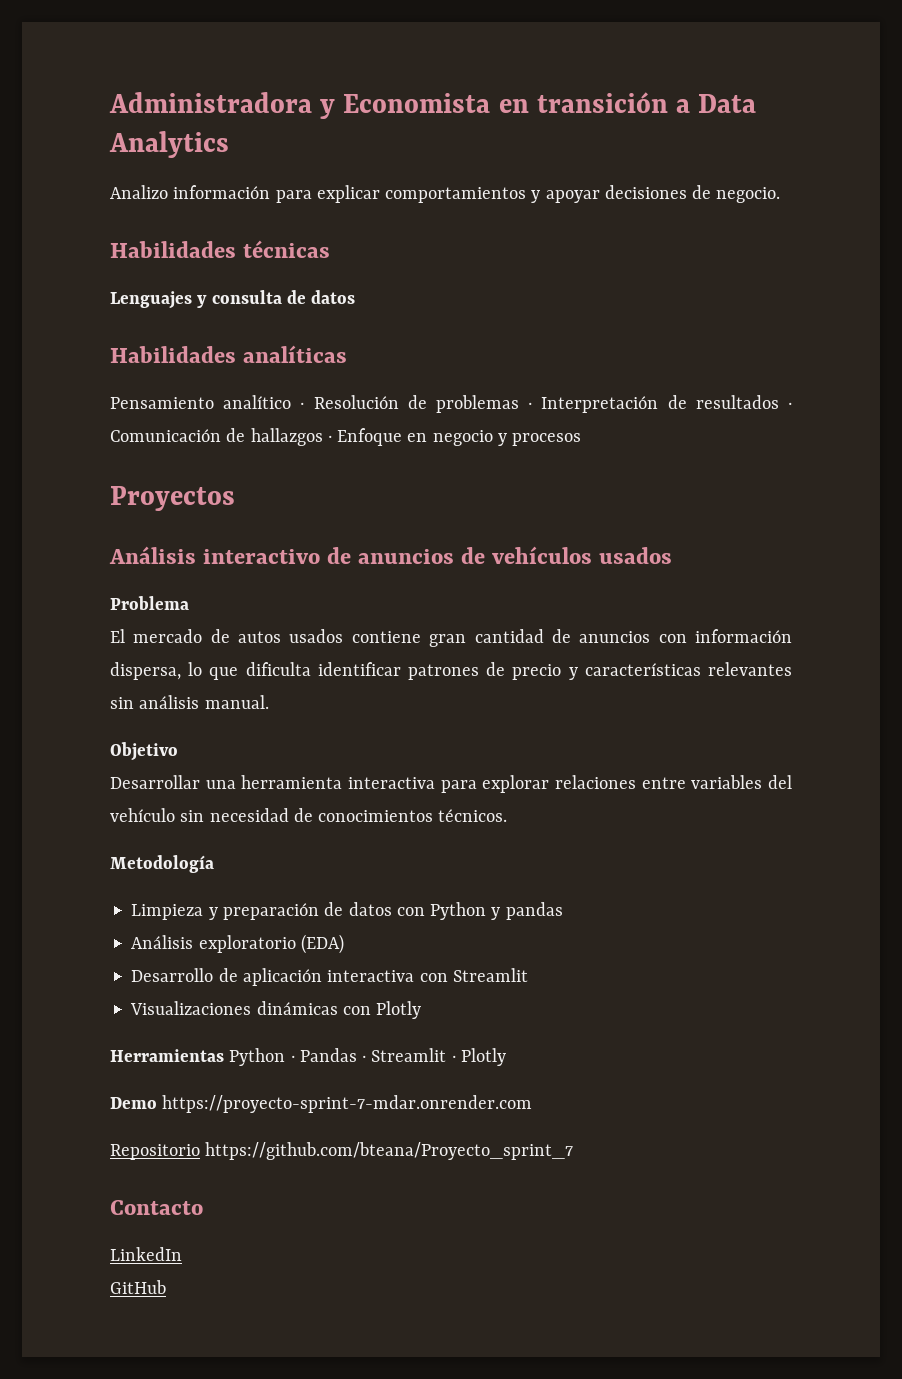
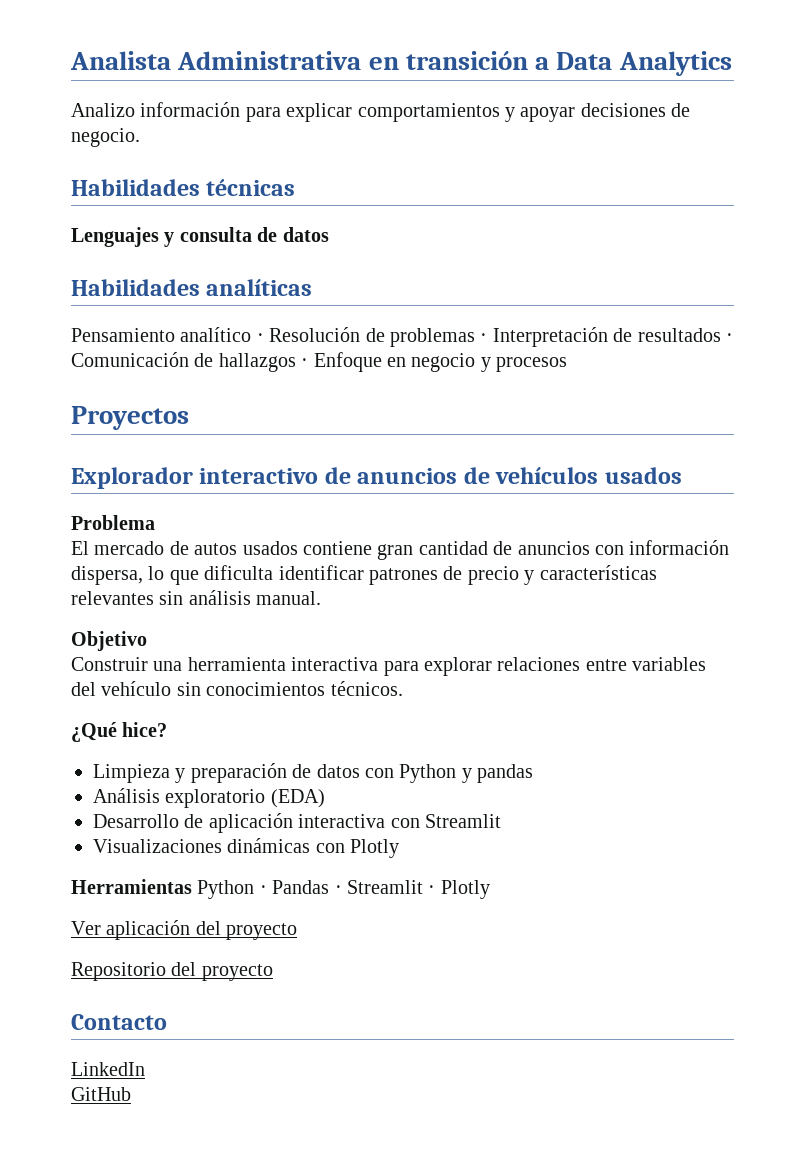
- Administradora y Economista en transición a Data Analytics
+ Analista Administrativa en transición a Data Analytics
- Análisis interactivo de anuncios de vehículos usados
+ Explorador interactivo de anuncios de vehículos usados
- Desarrollar una herramienta interactiva para explorar relaciones entre variables del vehículo sin necesidad de conocimientos técnicos.
+ Construir una herramienta interactiva para explorar relaciones entre variables del vehículo sin conocimientos técnicos.
- Metodología
+ ¿Qué hice?
- Demo https://proyecto-sprint-7-mdar.onrender.com
+ Ver aplicación del proyecto
- Repositorio https://github.com/bteana/Proyecto_sprint_7
+ Repositorio del proyecto

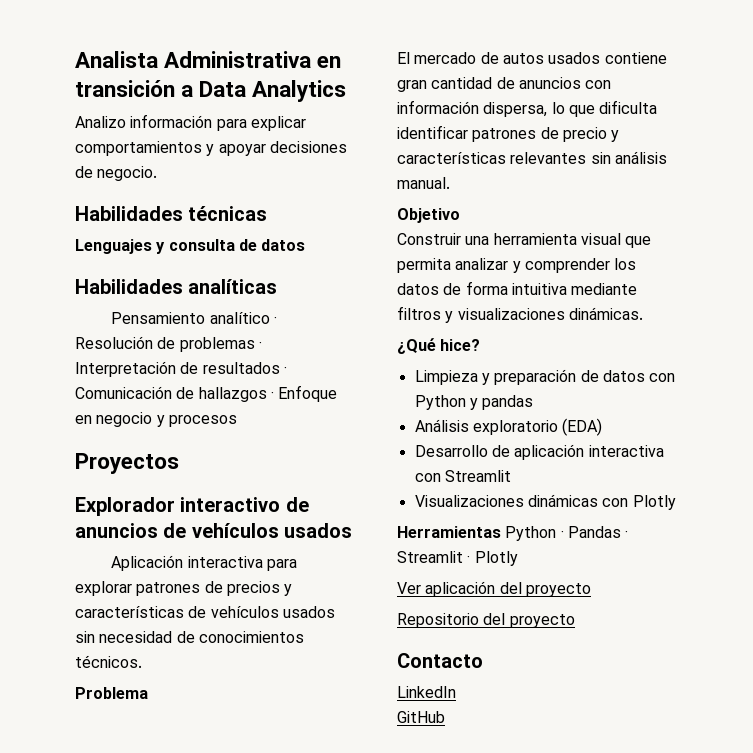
+ Aplicación interactiva para explorar patrones de precios y características de vehículos usados sin necesidad de conocimientos técnicos.
- Construir una herramienta interactiva para explorar relaciones entre variables del vehículo sin conocimientos técnicos.
+ Construir una herramienta visual que permita analizar y comprender los datos de forma intuitiva mediante filtros y visualizaciones dinámicas.

